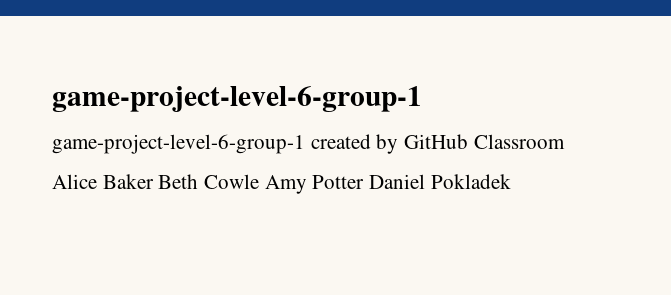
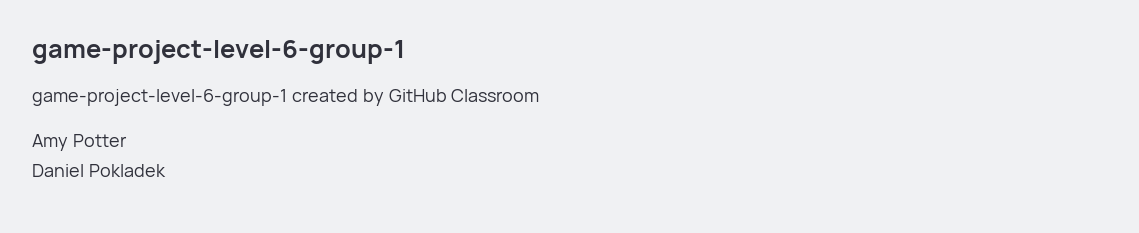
- Alice Baker Beth Cowle Amy Potter Daniel Pokladek
+ Amy Potter
+ Daniel Pokladek

